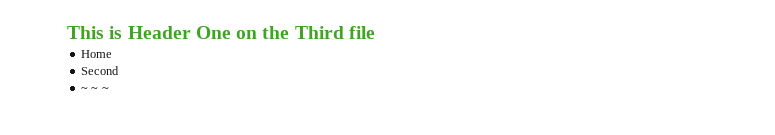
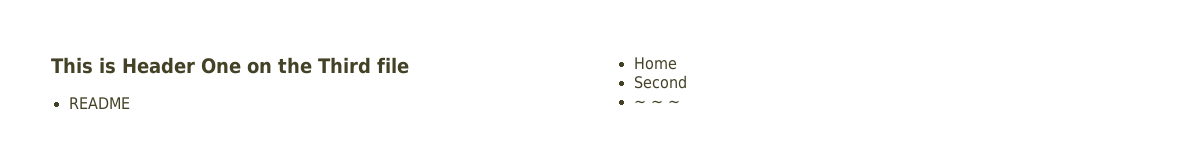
+ README

